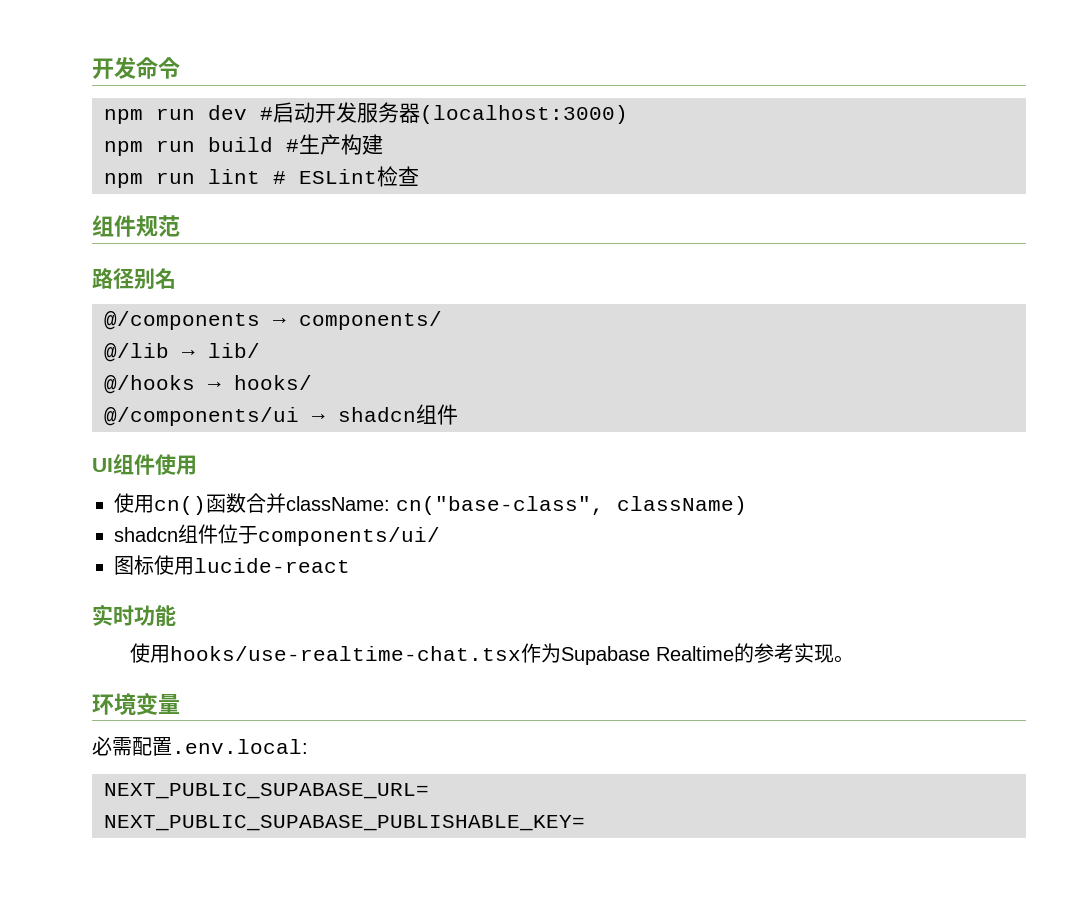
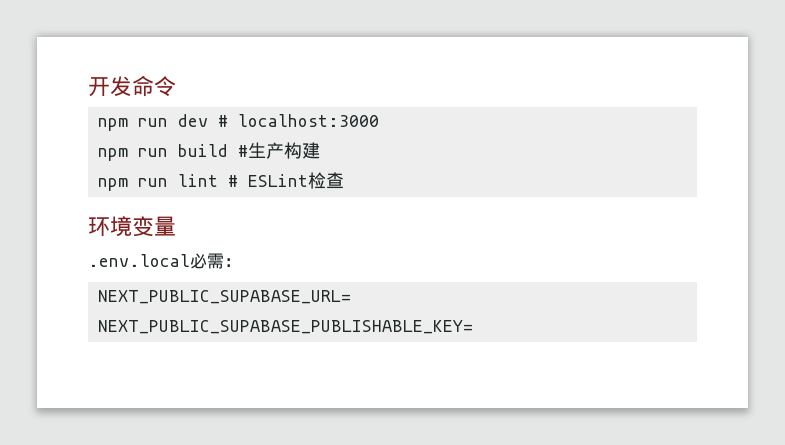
- npm run dev #启动开发服务器(localhost:3000)
+ npm run dev # localhost:3000
- 组件规范
- 路径别名
- @/components → components/
- @/lib → lib/
- @/hooks → hooks/
- @/components/ui → shadcn组件
- UI组件使用
- 使用cn()函数合并className: cn("base-class", className)
- shadcn组件位于components/ui/
- 图标使用lucide-react
- 实时功能
- 使用hooks/use-realtime-chat.tsx作为Supabase Realtime的参考实现。
- 必需配置.env.local:
+ .env.local必需：

